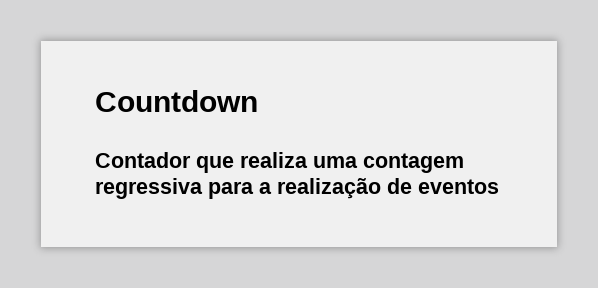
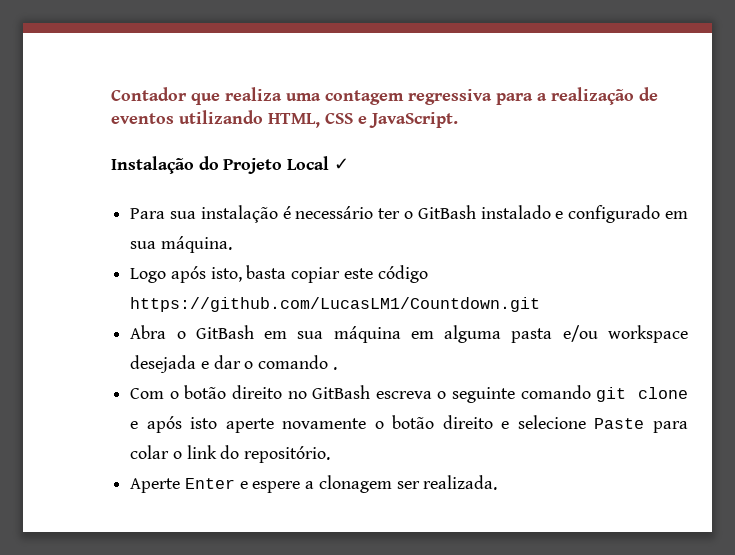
- Countdown
- Contador que realiza uma contagem regressiva para a realização de eventos
+ Contador que realiza uma contagem regressiva para a realização de eventos utilizando HTML, CSS e JavaScript.
+ Instalação do Projeto Local ✓
+ Para sua instalação é necessário ter o GitBash instalado e configurado em sua máquina.
+ Logo após isto, basta copiar este código https://github.com/LucasLM1/Countdown.git
+ Abra o GitBash em sua máquina em alguma pasta e/ou workspace desejada e dar o comando .
+ Com o botão direito no GitBash escreva o seguinte comando git clone e após isto aperte novamente o botão direito e selecione Paste para colar o link do repositório.
+ Aperte Enter e espere a clonagem ser realizada.

